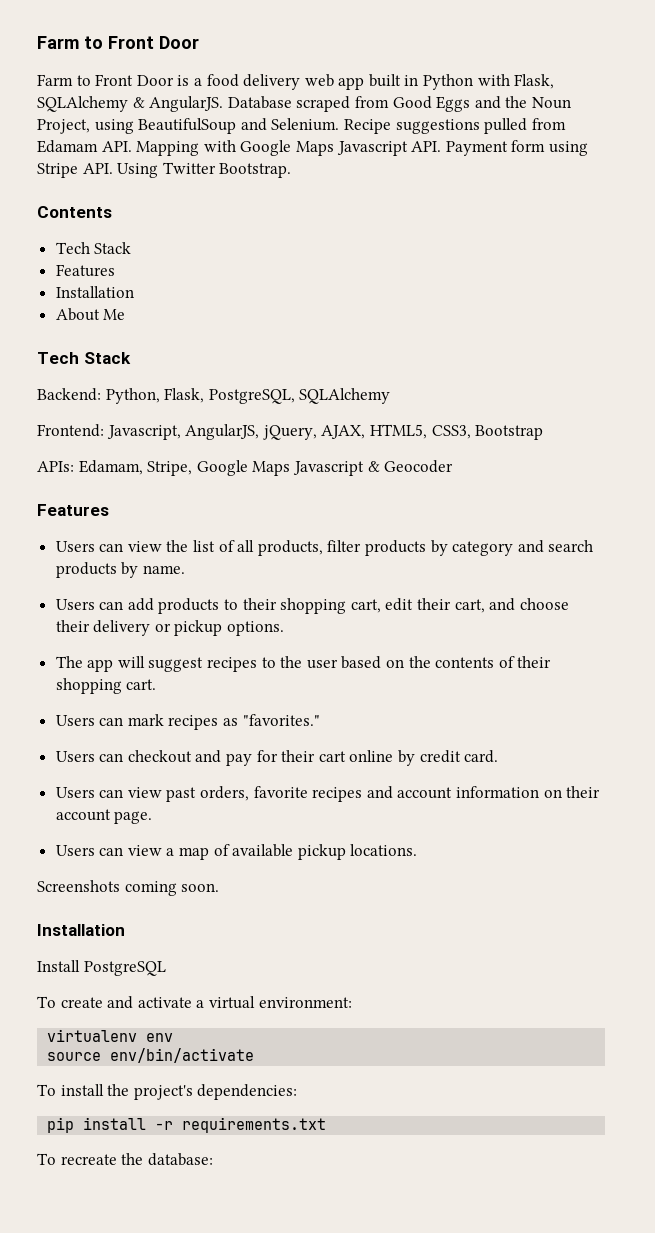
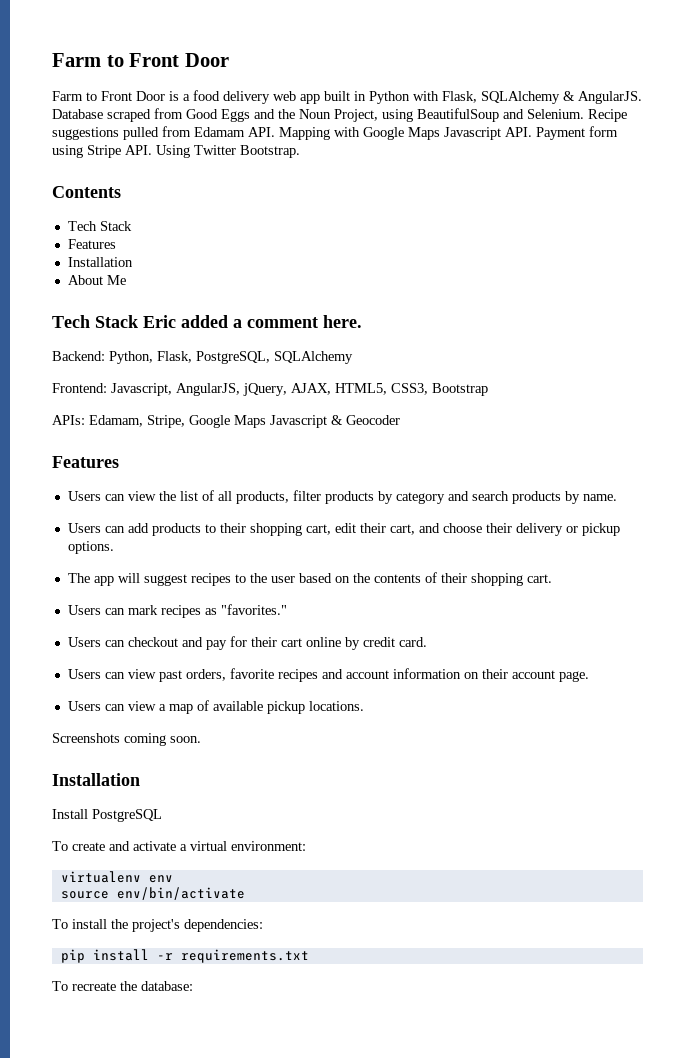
  About Me
- Tech Stack
+ Tech Stack Eric added a comment here.

